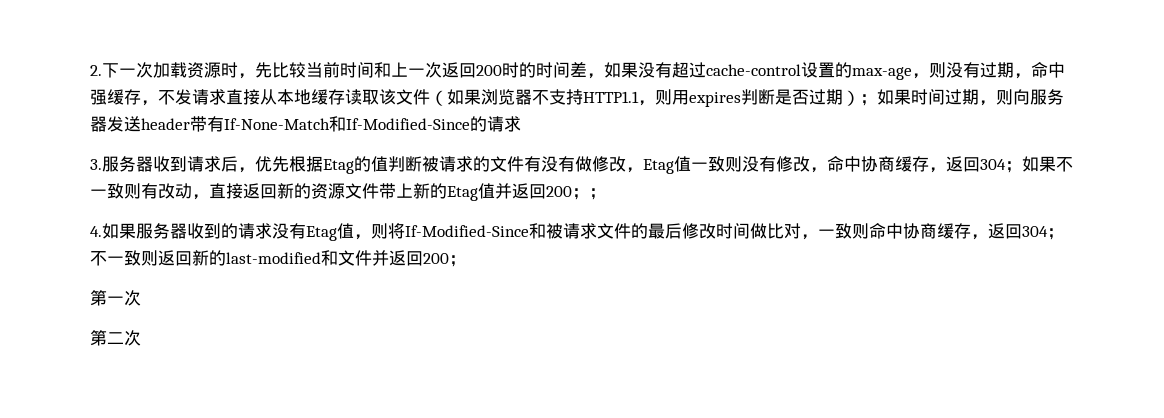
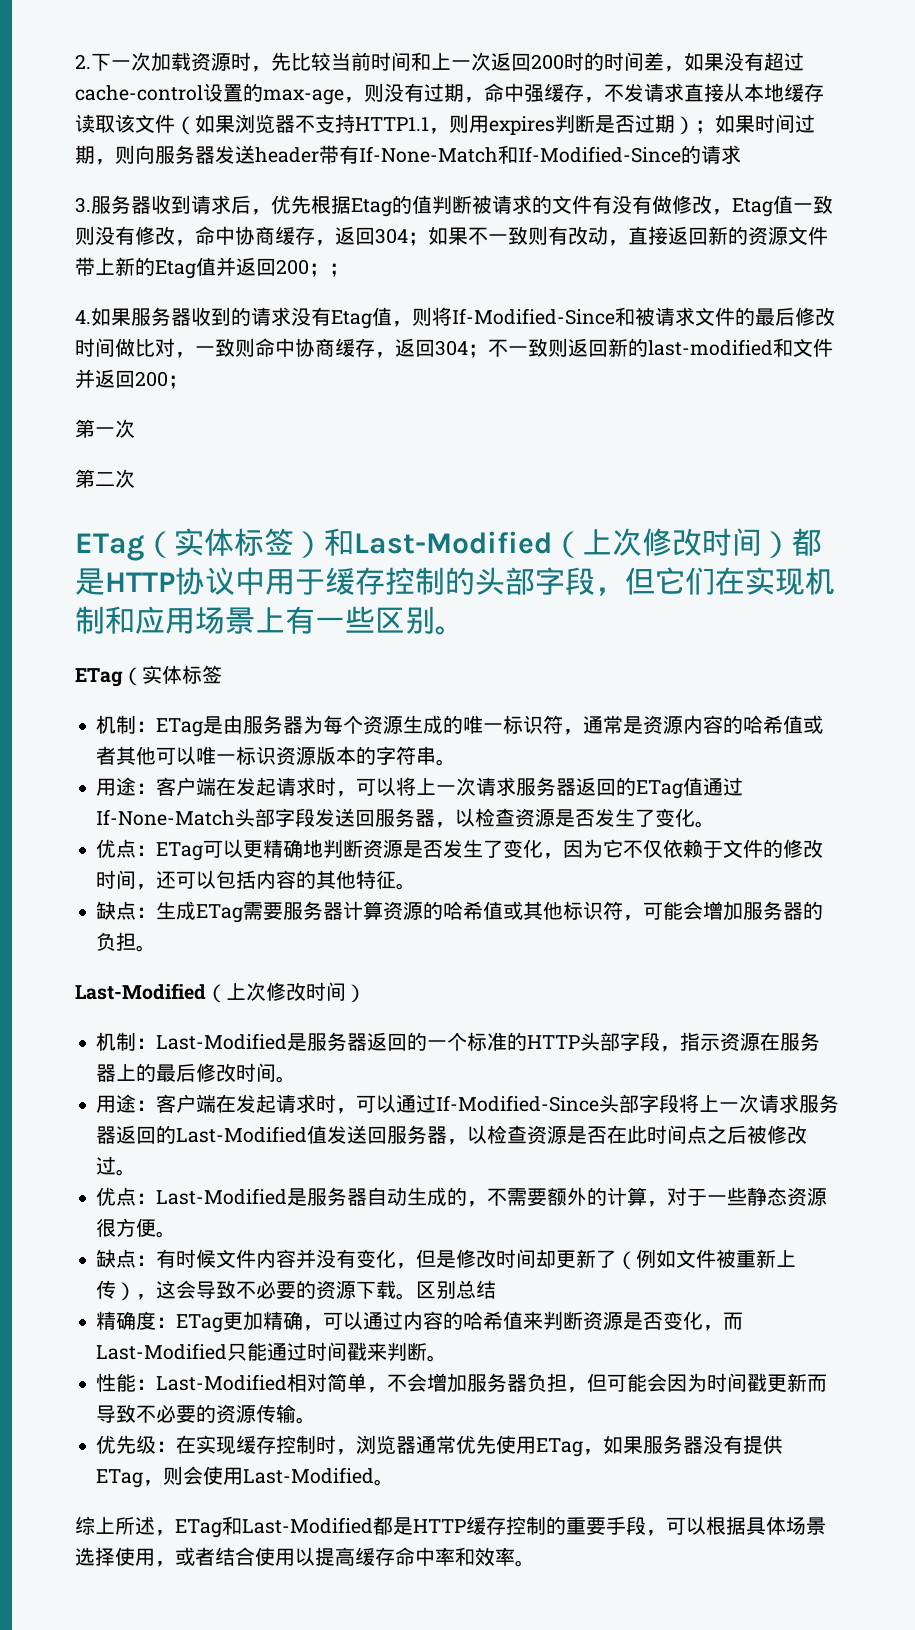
+ ETag（实体标签）和Last-Modified（上次修改时间）都是HTTP协议中用于缓存控制的头部字段，但它们在实现机制和应用场景上有一些区别。
+ ETag（实体标签
+ 机制：ETag是由服务器为每个资源生成的唯一标识符，通常是资源内容的哈希值或者其他可以唯一标识资源版本的字符串。
+ 用途：客户端在发起请求时，可以将上一次请求服务器返回的ETag值通过If-None-Match头部字段发送回服务器，以检查资源是否发生了变化。
+ 优点：ETag可以更精确地判断资源是否发生了变化，因为它不仅依赖于文件的修改时间，还可以包括内容的其他特征。
+ 缺点：生成ETag需要服务器计算资源的哈希值或其他标识符，可能会增加服务器的负担。
+ Last-Modified（上次修改时间）
+ 机制：Last-Modified是服务器返回的一个标准的HTTP头部字段，指示资源在服务器上的最后修改时间。
+ 用途：客户端在发起请求时，可以通过If-Modified-Since头部字段将上一次请求服务器返回的Last-Modified值发送回服务器，以检查资源是否在此时间点之后被修改过。
+ 优点：Last-Modified是服务器自动生成的，不需要额外的计算，对于一些静态资源很方便。
+ 缺点：有时候文件内容并没有变化，但是修改时间却更新了（例如文件被重新上传），这会导致不必要的资源下载。区别总结
+ 精确度：ETag更加精确，可以通过内容的哈希值来判断资源是否变化，而Last-Modified只能通过时间戳来判断。
+ 性能：Last-Modified相对简单，不会增加服务器负担，但可能会因为时间戳更新而导致不必要的资源传输。
+ 优先级：在实现缓存控制时，浏览器通常优先使用ETag，如果服务器没有提供ETag，则会使用Last-Modified。
+ 综上所述，ETag和Last-Modified都是HTTP缓存控制的重要手段，可以根据具体场景选择使用，或者结合使用以提高缓存命中率和效率。

